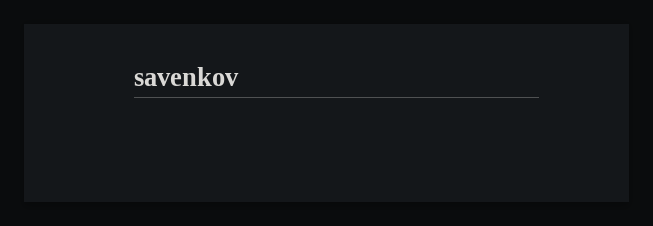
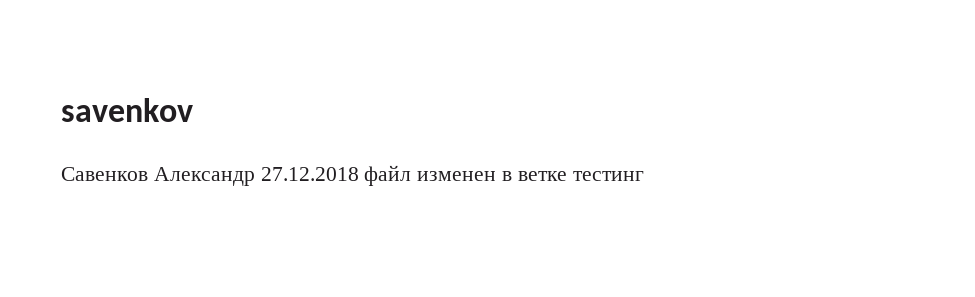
+ Савенков Александр 27.12.2018 файл изменен в ветке тестинг

